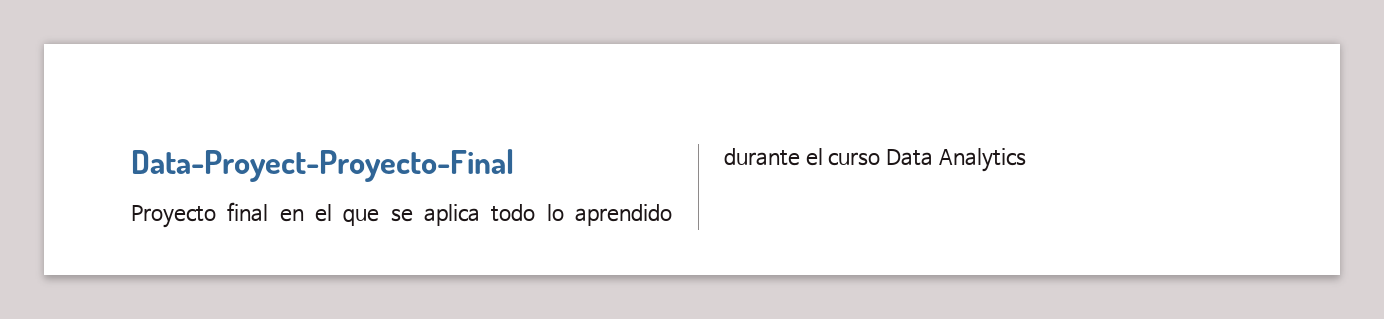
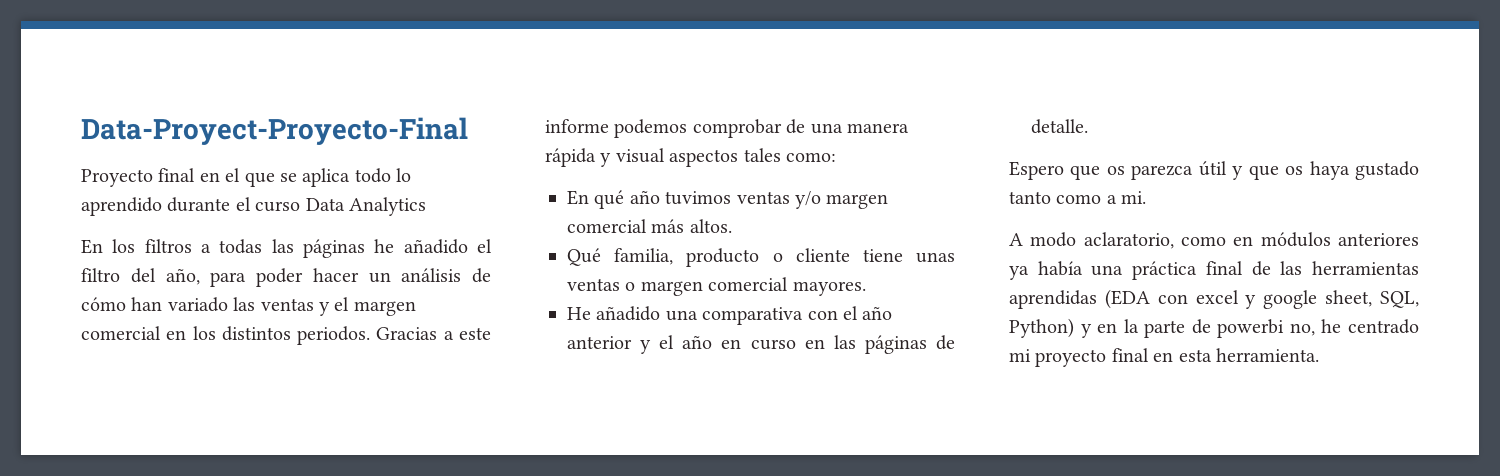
+ En los filtros a todas las páginas he añadido el filtro del año, para poder hacer un análisis de cómo han variado las ventas y el margen comercial en los distintos periodos. Gracias a este informe podemos comprobar de una manera rápida y visual aspectos tales como:
+ En qué año tuvimos ventas y/o margen comercial más altos.
+ Qué familia, producto o cliente tiene unas ventas o margen comercial mayores.
+ He añadido una comparativa con el año anterior y el año en curso en las páginas de detalle.
+ Espero que os parezca útil y que os haya gustado tanto como a mi.
+ A modo aclaratorio, como en módulos anteriores ya había una práctica final de las herramientas aprendidas (EDA con excel y google sheet, SQL, Python) y en la parte de powerbi no, he centrado mi proyecto final en esta herramienta.

